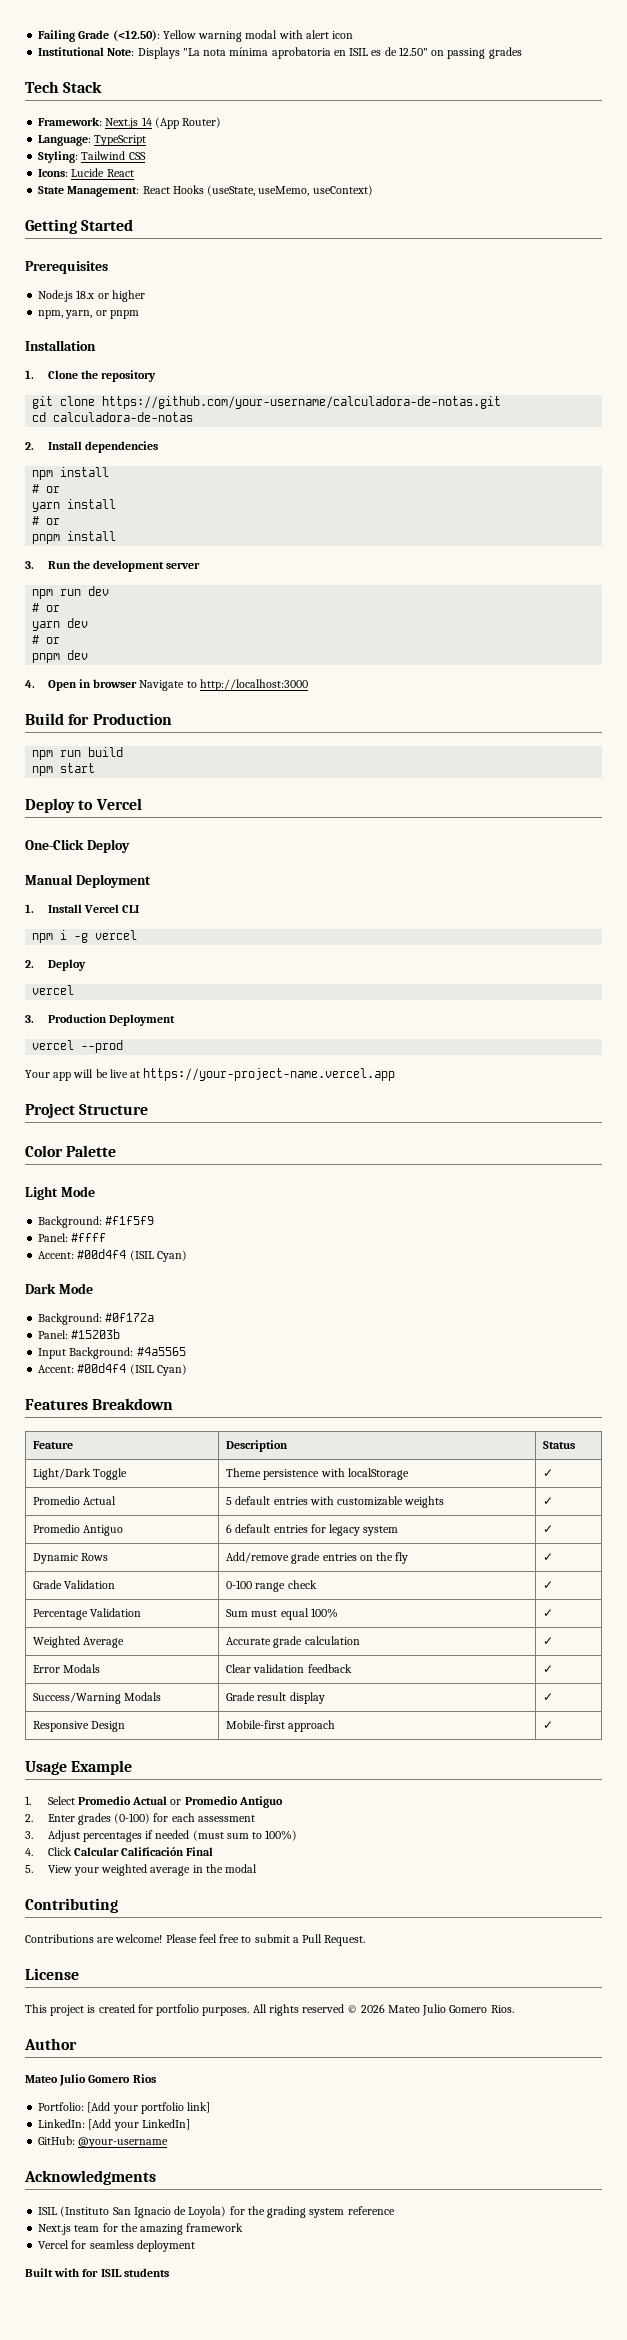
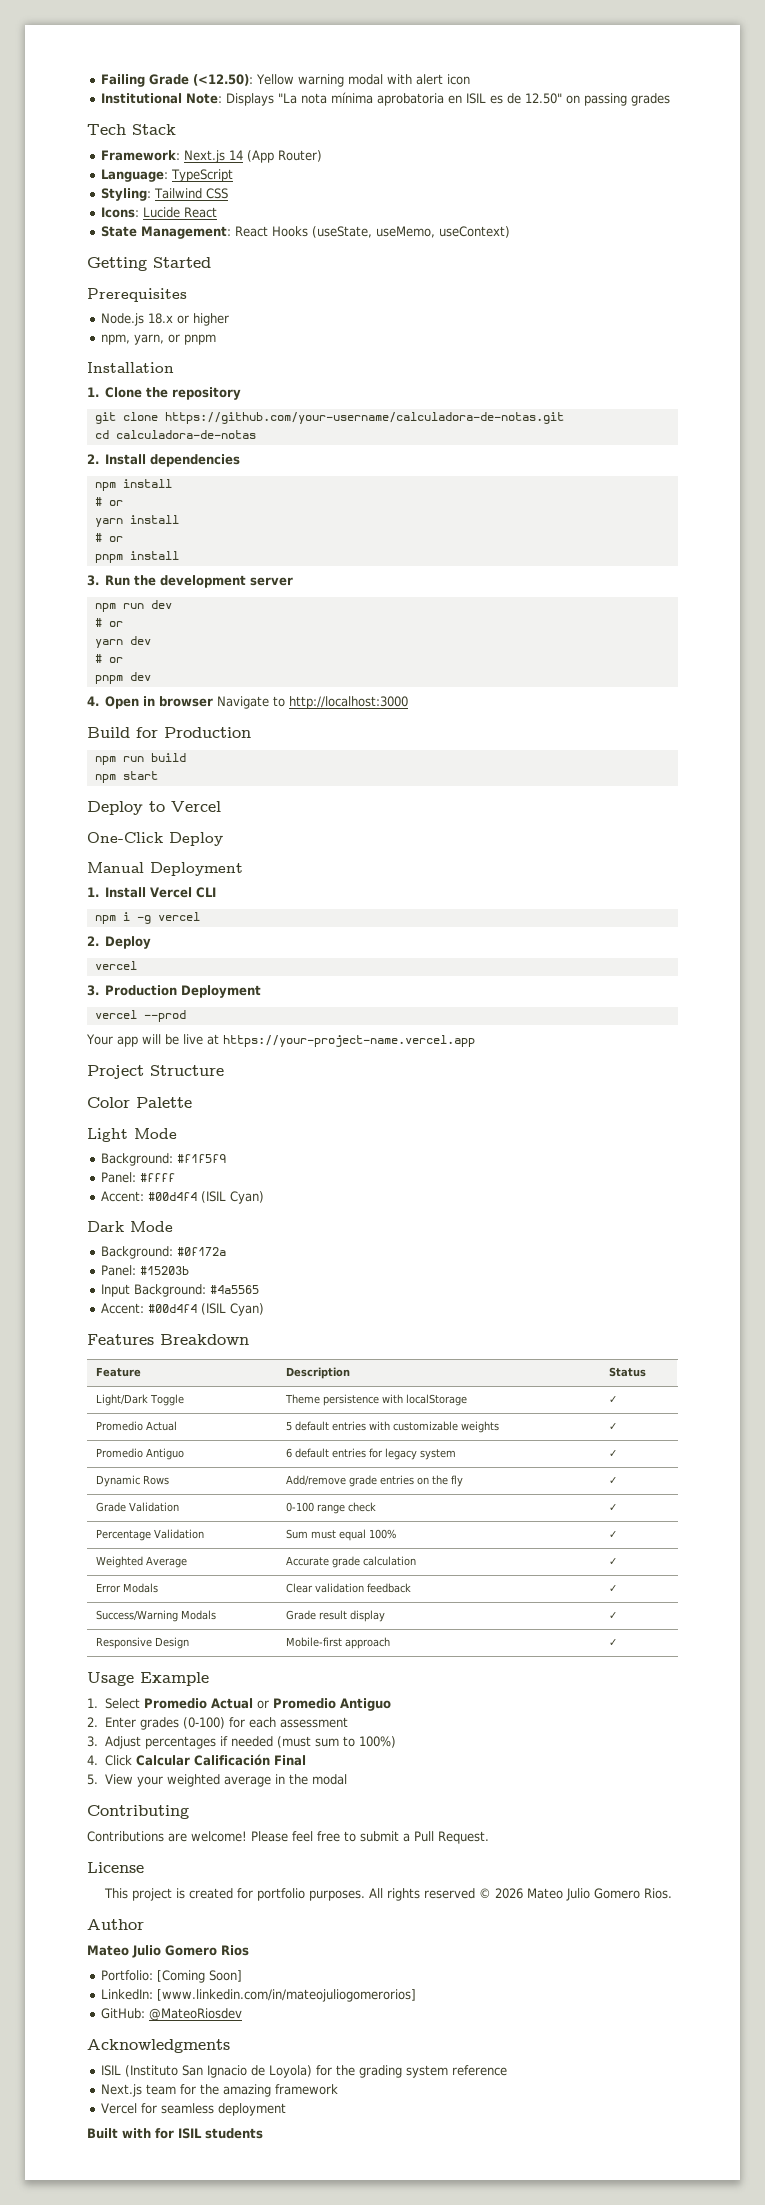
- Portfolio: [Add your portfolio link]
- LinkedIn: [Add your LinkedIn]
+ Portfolio: [Coming Soon]
+ LinkedIn: [www.linkedin.com/in/mateojuliogomerorios]
- GitHub: @your-username
+ GitHub: @MateoRiosdev

